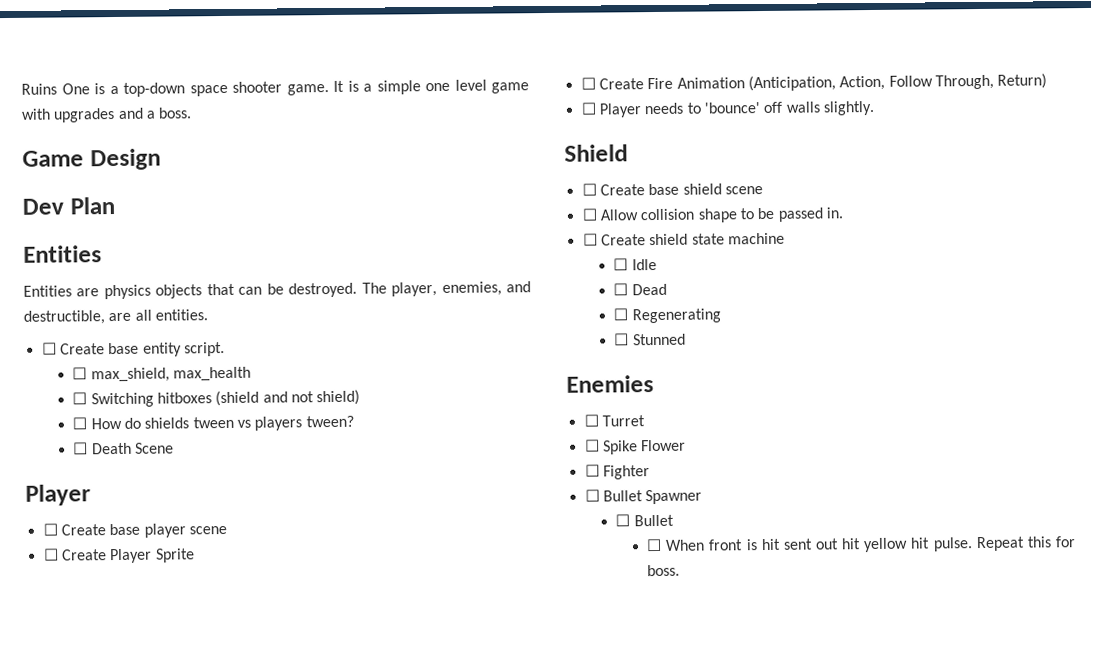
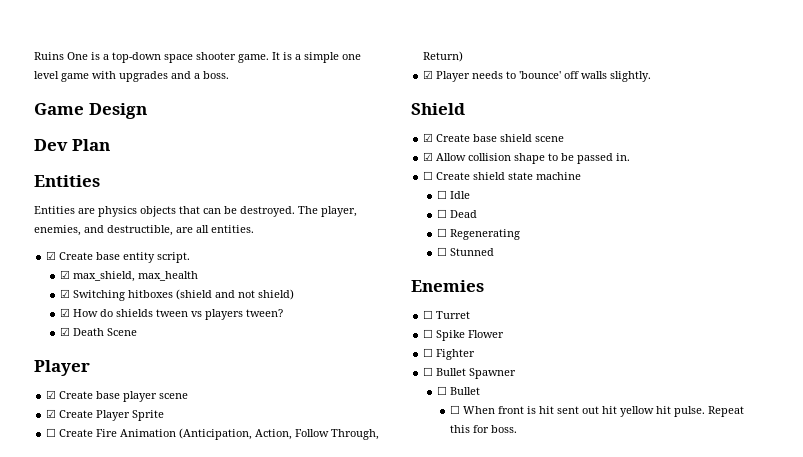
- ☐ Create base entity script.
+ ☑ Create base entity script.
- ☐ max_shield, max_health
+ ☑ max_shield, max_health
- ☐ Switching hitboxes (shield and not shield)
+ ☑ Switching hitboxes (shield and not shield)
- ☐ How do shields tween vs players tween?
+ ☑ How do shields tween vs players tween?
- ☐ Death Scene
+ ☑ Death Scene
- ☐ Create base player scene
+ ☑ Create base player scene
- ☐ Create Player Sprite
+ ☑ Create Player Sprite
- ☐ Player needs to 'bounce' off walls slightly.
+ ☑ Player needs to 'bounce' off walls slightly.
- ☐ Create base shield scene
+ ☑ Create base shield scene
- ☐ Allow collision shape to be passed in.
+ ☑ Allow collision shape to be passed in.

